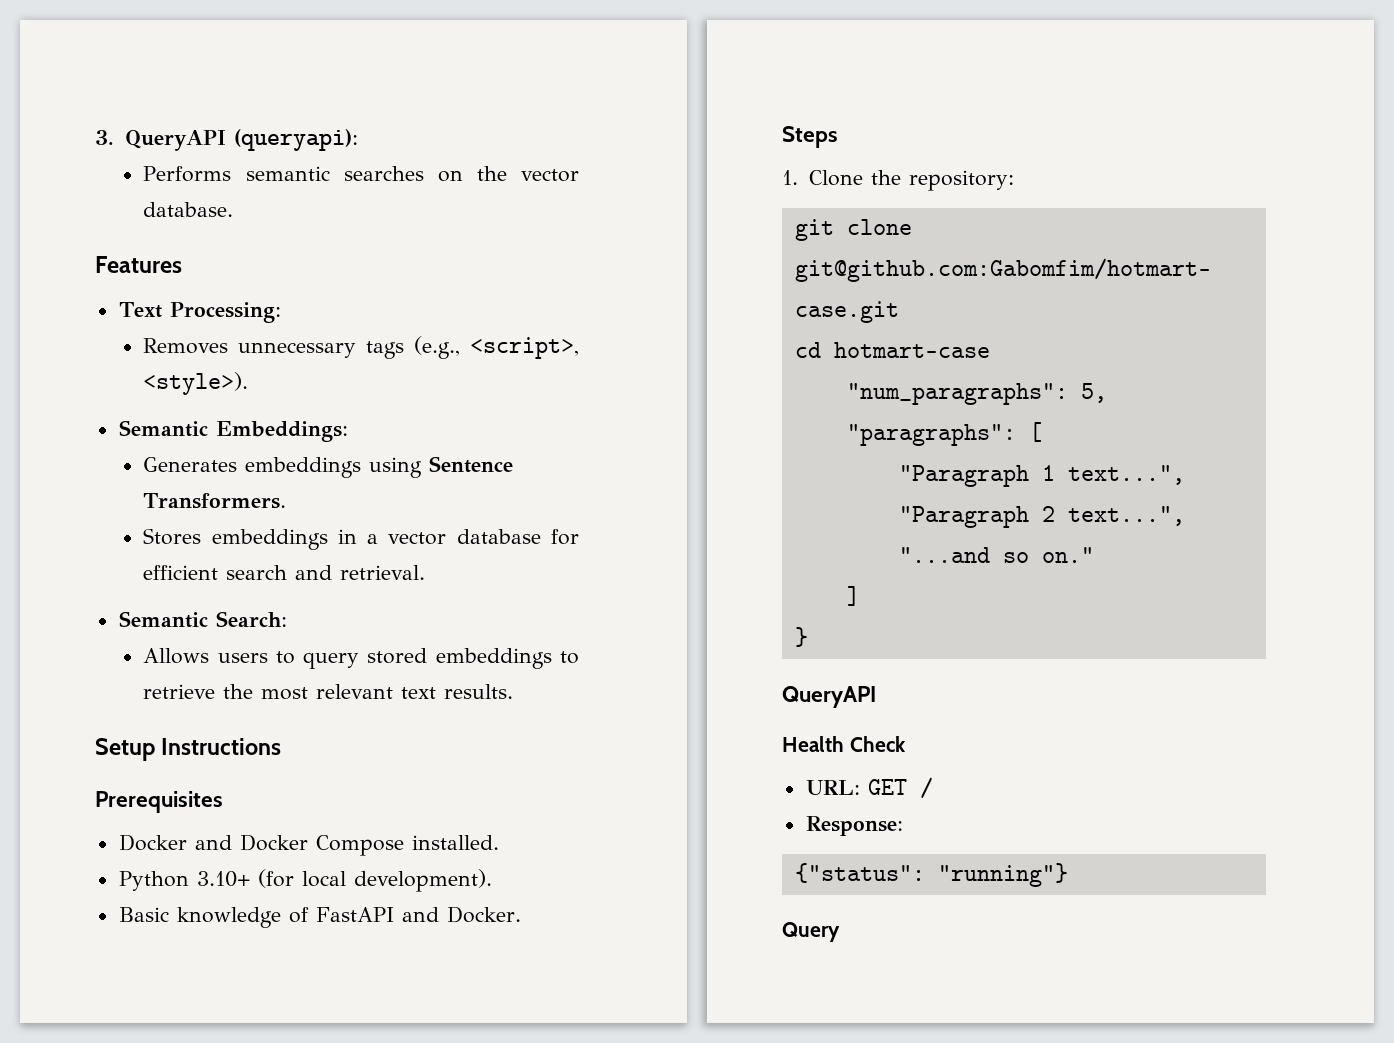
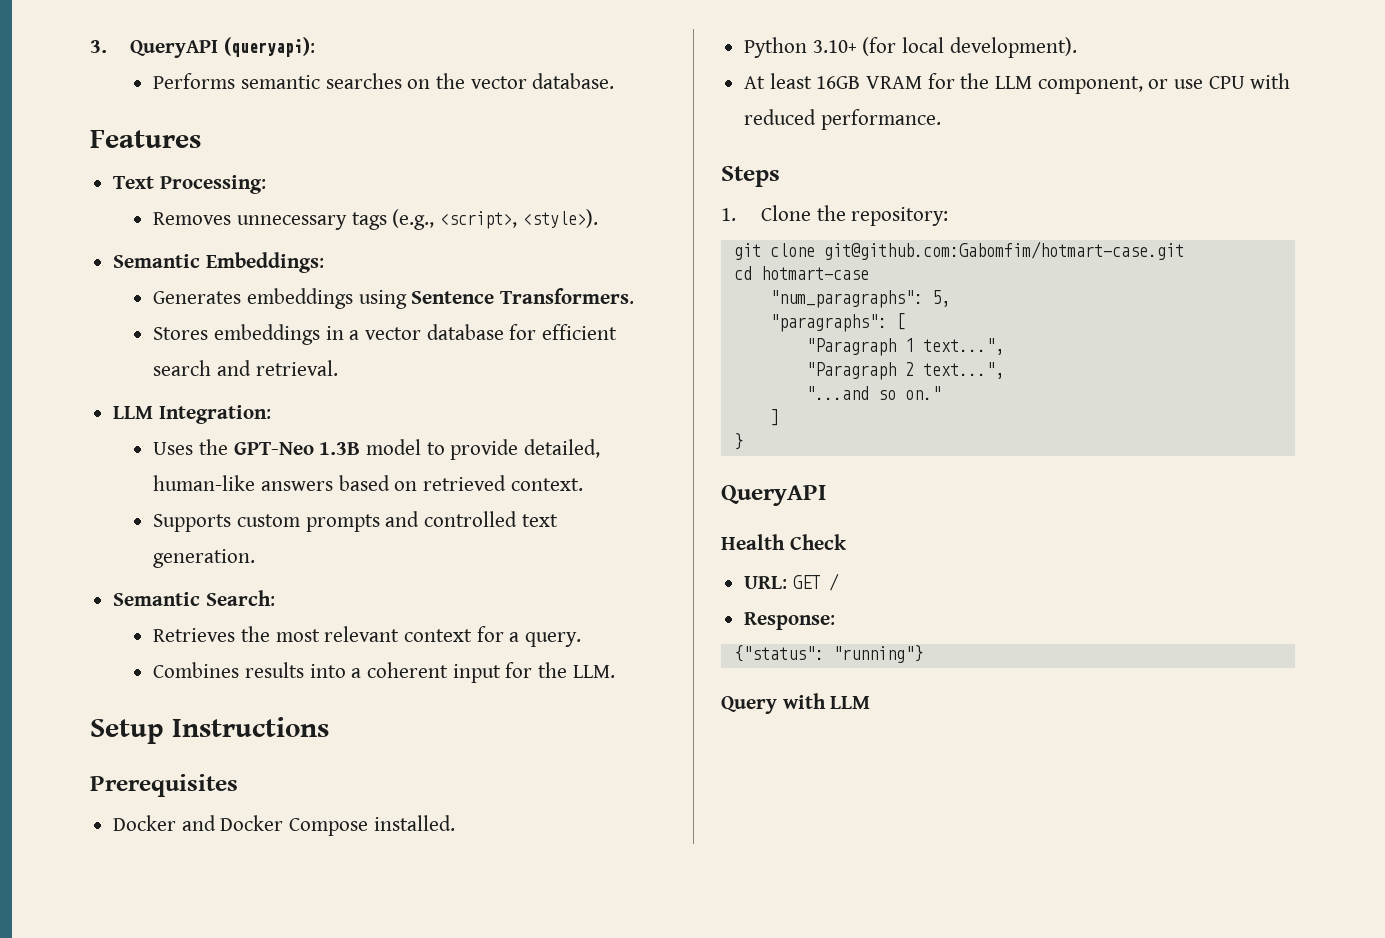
+ LLM Integration:
+ Uses the GPT-Neo 1.3B model to provide detailed, human-like answers based on retrieved context.
+ Supports custom prompts and controlled text generation.
  Semantic Search:
- Allows users to query stored embeddings to retrieve the most relevant text results.
+ Retrieves the most relevant context for a query.
+ Combines results into a coherent input for the LLM.
- Basic knowledge of FastAPI and Docker.
+ At least 16GB VRAM for the LLM component, or use CPU with reduced performance.
- Query
+ Query with LLM

